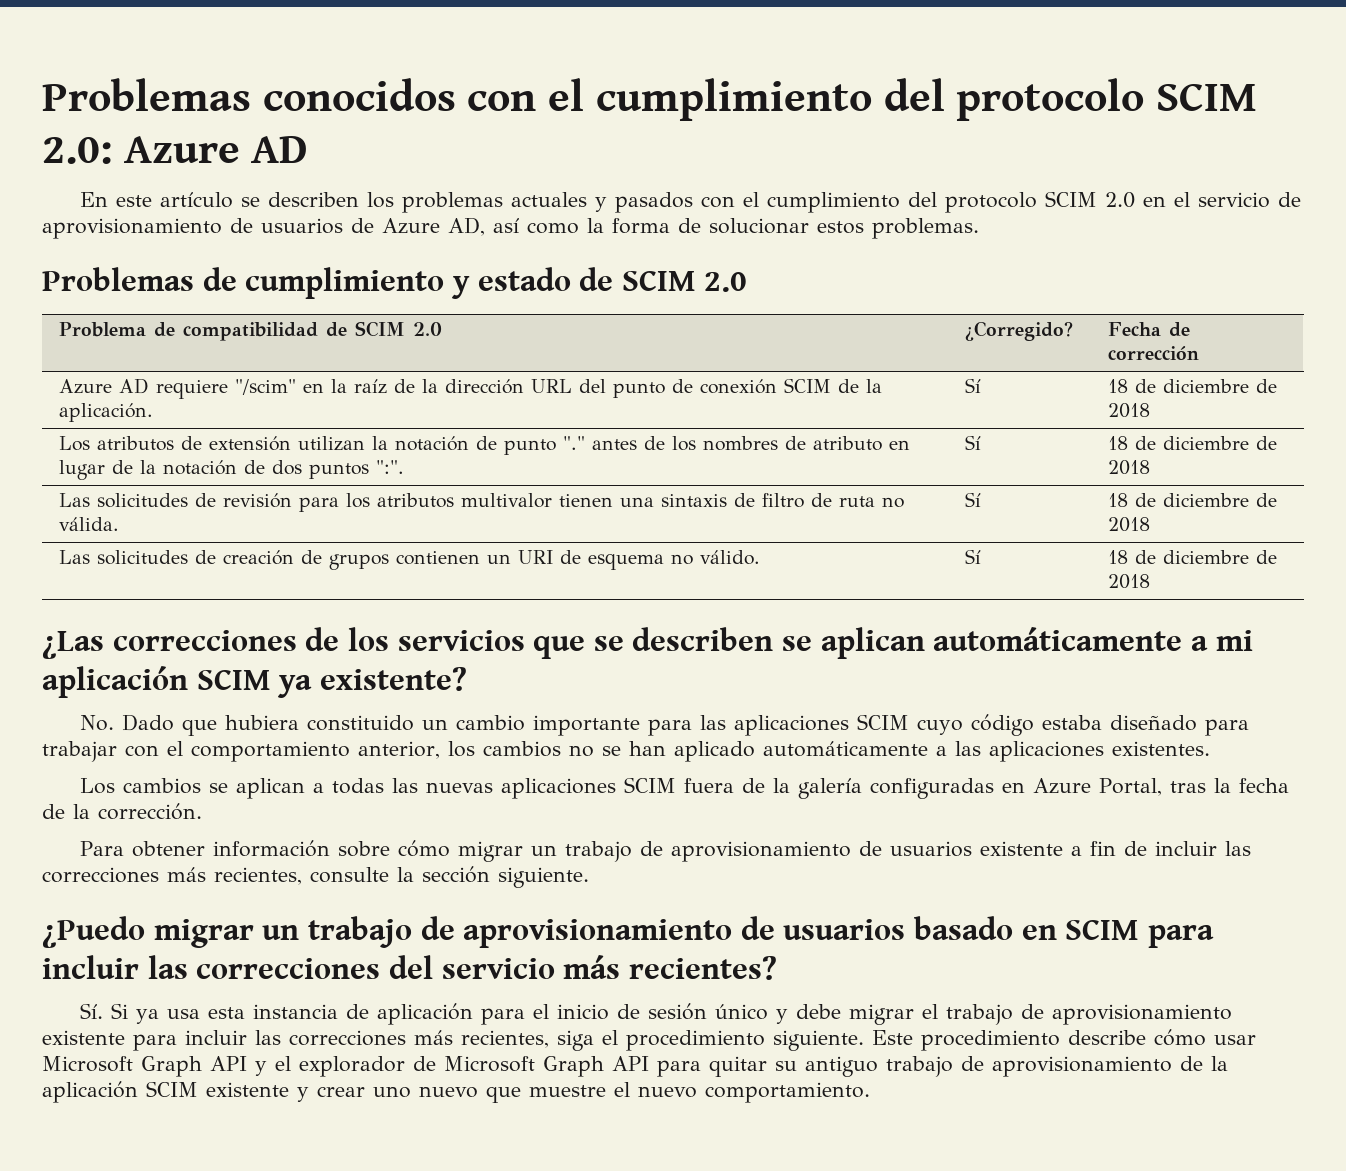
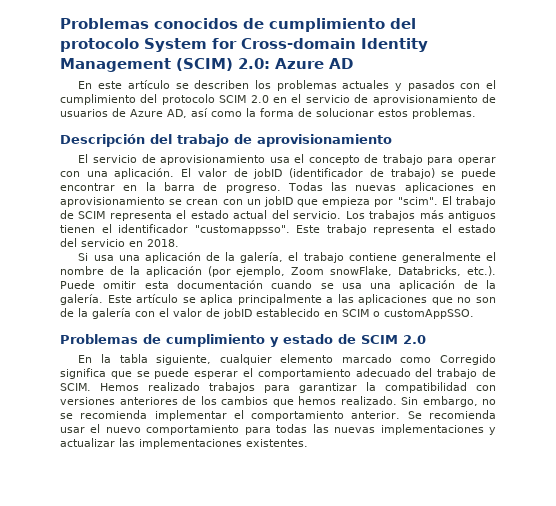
- Problemas conocidos con el cumplimiento del protocolo SCIM 2.0: Azure AD
+ Problemas conocidos de cumplimiento del protocolo System for Cross-domain Identity Management (SCIM) 2.0: Azure AD
+ Descripción del trabajo de aprovisionamiento
+ El servicio de aprovisionamiento usa el concepto de trabajo para operar con una aplicación. El valor de jobID (identificador de trabajo) se puede encontrar en la barra de progreso. Todas las nuevas aplicaciones en aprovisionamiento se crean con un jobID que empieza por "scim". El trabajo de SCIM representa el estado actual del servicio. Los trabajos más antiguos tienen el identificador "customappsso". Este trabajo representa el estado del servicio en 2018.
+ Si usa una aplicación de la galería, el trabajo contiene generalmente el nombre de la aplicación (por ejemplo, Zoom snowFlake, Databricks, etc.). Puede omitir esta documentación cuando se usa una aplicación de la galería. Este artículo se aplica principalmente a las aplicaciones que no son de la galería con el valor de jobID establecido en SCIM o customAppSSO.
- Problema de compatibilidad de SCIM 2.0 | ¿Corregido? | Fecha de corrección
- Azure AD requiere "/scim" en la raíz de la dirección URL del punto de conexión SCIM de la aplicación. | Sí | 18 de diciembre de 2018
- Los atributos de extensión utilizan la notación de punto "." antes de los nombres de atributo en lugar de la notación de dos puntos ":". | Sí | 18 de diciembre de 2018
- Las solicitudes de revisión para los atributos multivalor tienen una sintaxis de filtro de ruta no válida. | Sí | 18 de diciembre de 2018
- Las solicitudes de creación de grupos contienen un URI de esquema no válido. | Sí | 18 de diciembre de 2018
- ¿Las correcciones de los servicios que se describen se aplican automáticamente a mi aplicación SCIM ya existente?
- No. Dado que hubiera constituido un cambio importante para las aplicaciones SCIM cuyo código estaba diseñado para trabajar con el comportamiento anterior, los cambios no se han aplicado automáticamente a las aplicaciones existentes.
- Los cambios se aplican a todas las nuevas aplicaciones SCIM fuera de la galería configuradas en Azure Portal, tras la fecha de la corrección.
- Para obtener información sobre cómo migrar un trabajo de aprovisionamiento de usuarios existente a fin de incluir las correcciones más recientes, consulte la sección siguiente.
- ¿Puedo migrar un trabajo de aprovisionamiento de usuarios basado en SCIM para incluir las correcciones del servicio más recientes?
- Sí. Si ya usa esta instancia de aplicación para el inicio de sesión único y debe migrar el trabajo de aprovisionamiento existente para incluir las correcciones más recientes, siga el procedimiento siguiente. Este procedimiento describe cómo usar Microsoft Graph API y el explorador de Microsoft Graph API para quitar su antiguo trabajo de aprovisionamiento de la aplicación SCIM existente y crear uno nuevo que muestre el nuevo comportamiento.
+ En la tabla siguiente, cualquier elemento marcado como Corregido significa que se puede esperar el comportamiento adecuado del trabajo de SCIM. Hemos realizado trabajos para garantizar la compatibilidad con versiones anteriores de los cambios que hemos realizado. Sin embargo, no se recomienda implementar el comportamiento anterior. Se recomienda usar el nuevo comportamiento para todas las nuevas implementaciones y actualizar las implementaciones existentes.

